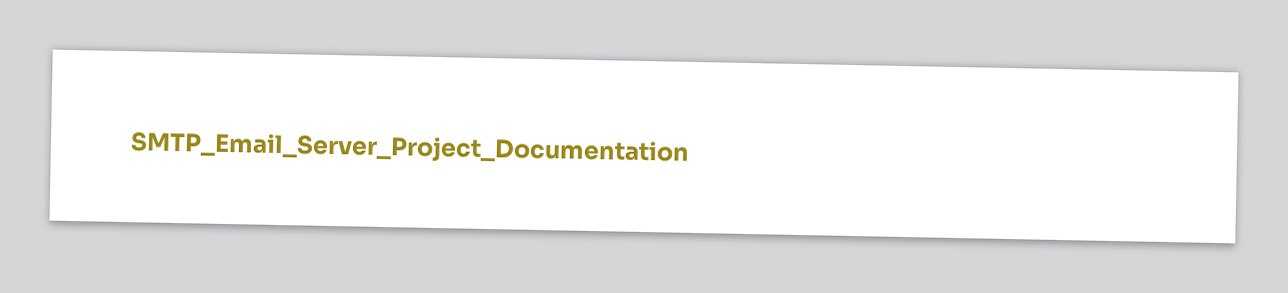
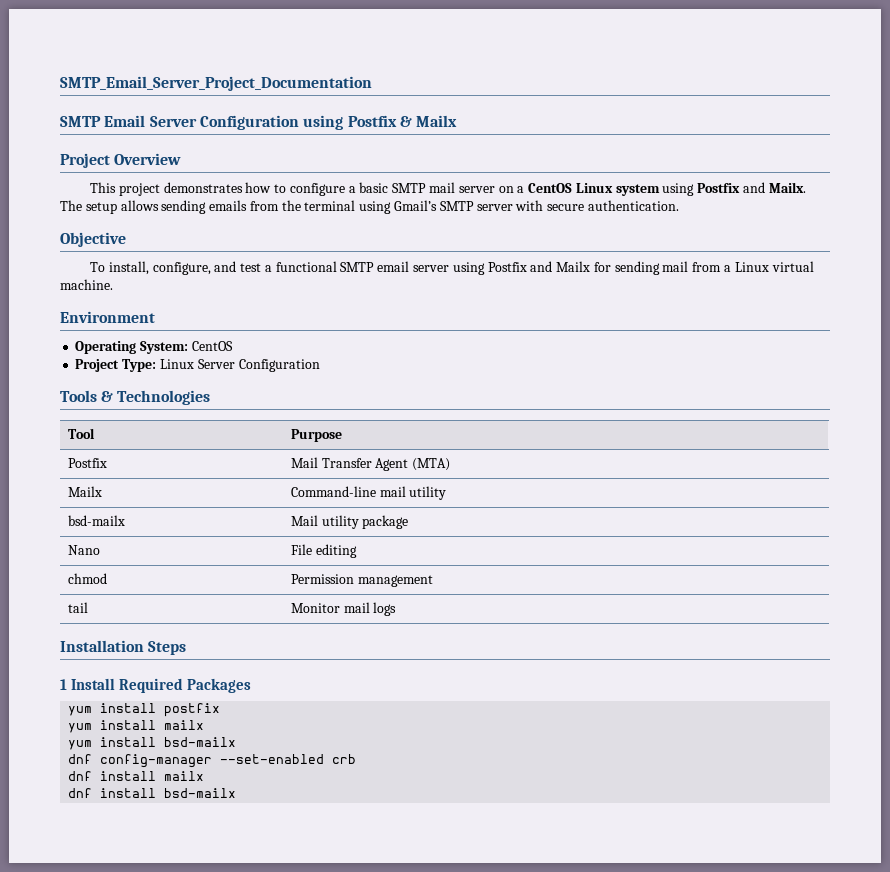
+ SMTP Email Server Configuration using Postfix & Mailx
+ Project Overview
+ This project demonstrates how to configure a basic SMTP mail server on a CentOS Linux system using Postfix and Mailx. The setup allows sending emails from the terminal using Gmail’s SMTP server with secure authentication.
+ Objective
+ To install, configure, and test a functional SMTP email server using Postfix and Mailx for sending mail from a Linux virtual machine.
+ Environment
+ Operating System: CentOS
+ Project Type: Linux Server Configuration
+ Tools & Technologies
+ Tool | Purpose
+ Postfix | Mail Transfer Agent (MTA)
+ Mailx | Command-line mail utility
+ bsd-mailx | Mail utility package
+ Nano | File editing
+ chmod | Permission management
+ tail | Monitor mail logs
+ Installation Steps
+ 1 Install Required Packages
+ yum install postfix
+ yum install mailx
+ yum install bsd-mailx
+ dnf config-manager --set-enabled crb
+ dnf install mailx
+ dnf install bsd-mailx

